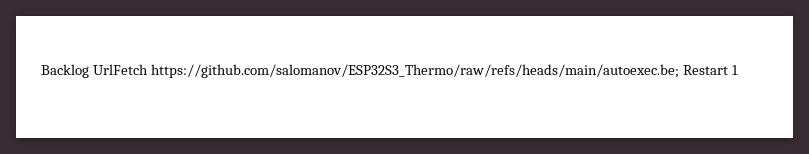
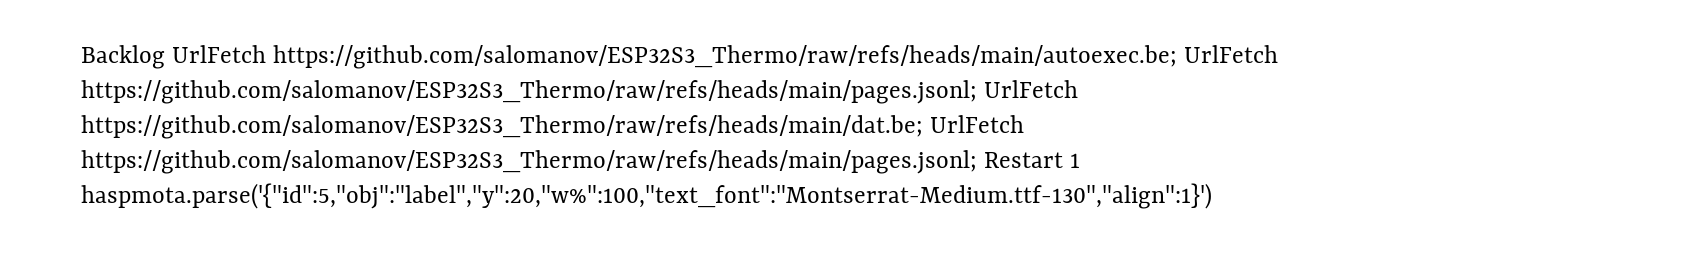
- Backlog UrlFetch https://github.com/salomanov/ESP32S3_Thermo/raw/refs/heads/main/autoexec.be; Restart 1
+ Backlog UrlFetch https://github.com/salomanov/ESP32S3_Thermo/raw/refs/heads/main/autoexec.be; UrlFetch https://github.com/salomanov/ESP32S3_Thermo/raw/refs/heads/main/pages.jsonl; UrlFetch https://github.com/salomanov/ESP32S3_Thermo/raw/refs/heads/main/dat.be; UrlFetch https://github.com/salomanov/ESP32S3_Thermo/raw/refs/heads/main/pages.jsonl; Restart 1 haspmota.parse('{"id":5,"obj":"label","y":20,"w%":100,"text_font":"Montserrat-Medium.ttf-130","align":1}')

